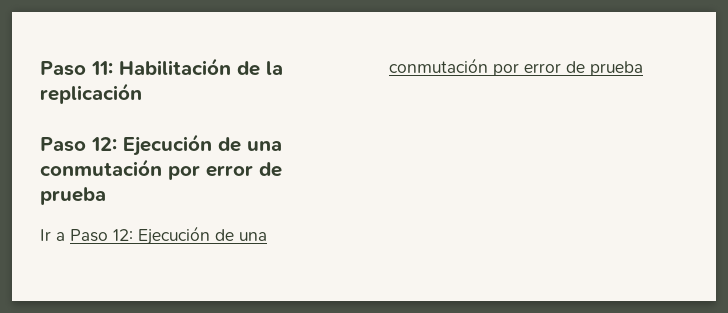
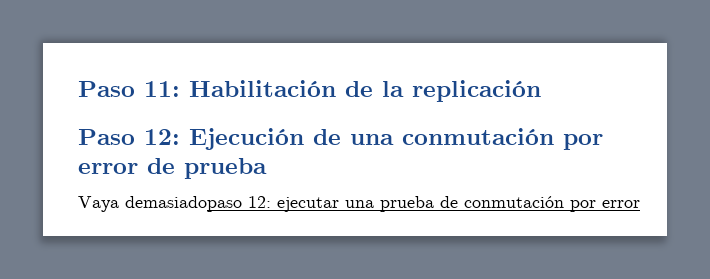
- Ir a Paso 12: Ejecución de una conmutación por error de prueba
+ Vaya demasiadopaso 12: ejecutar una prueba de conmutación por error

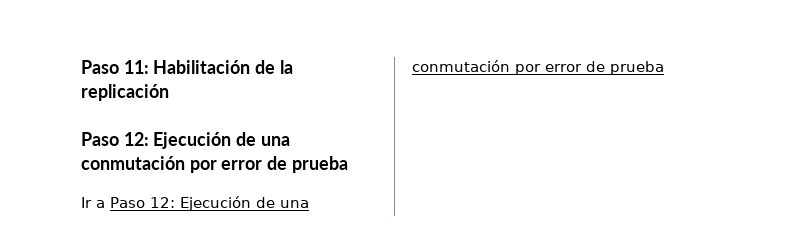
- Vaya demasiadopaso 12: ejecutar una prueba de conmutación por error
+ Ir a Paso 12: Ejecución de una conmutación por error de prueba

